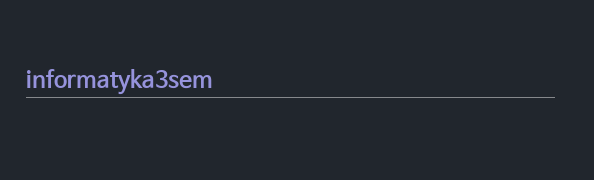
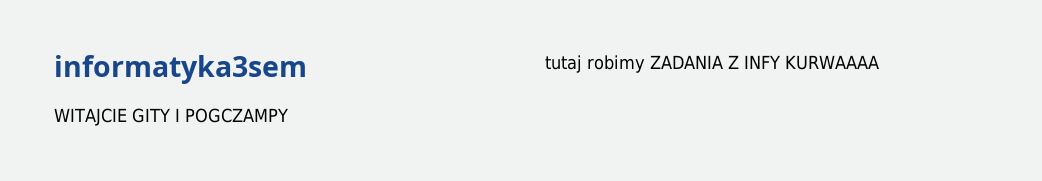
+ WITAJCIE GITY I POGCZAMPY
+ tutaj robimy ZADANIA Z INFY KURWAAAA

